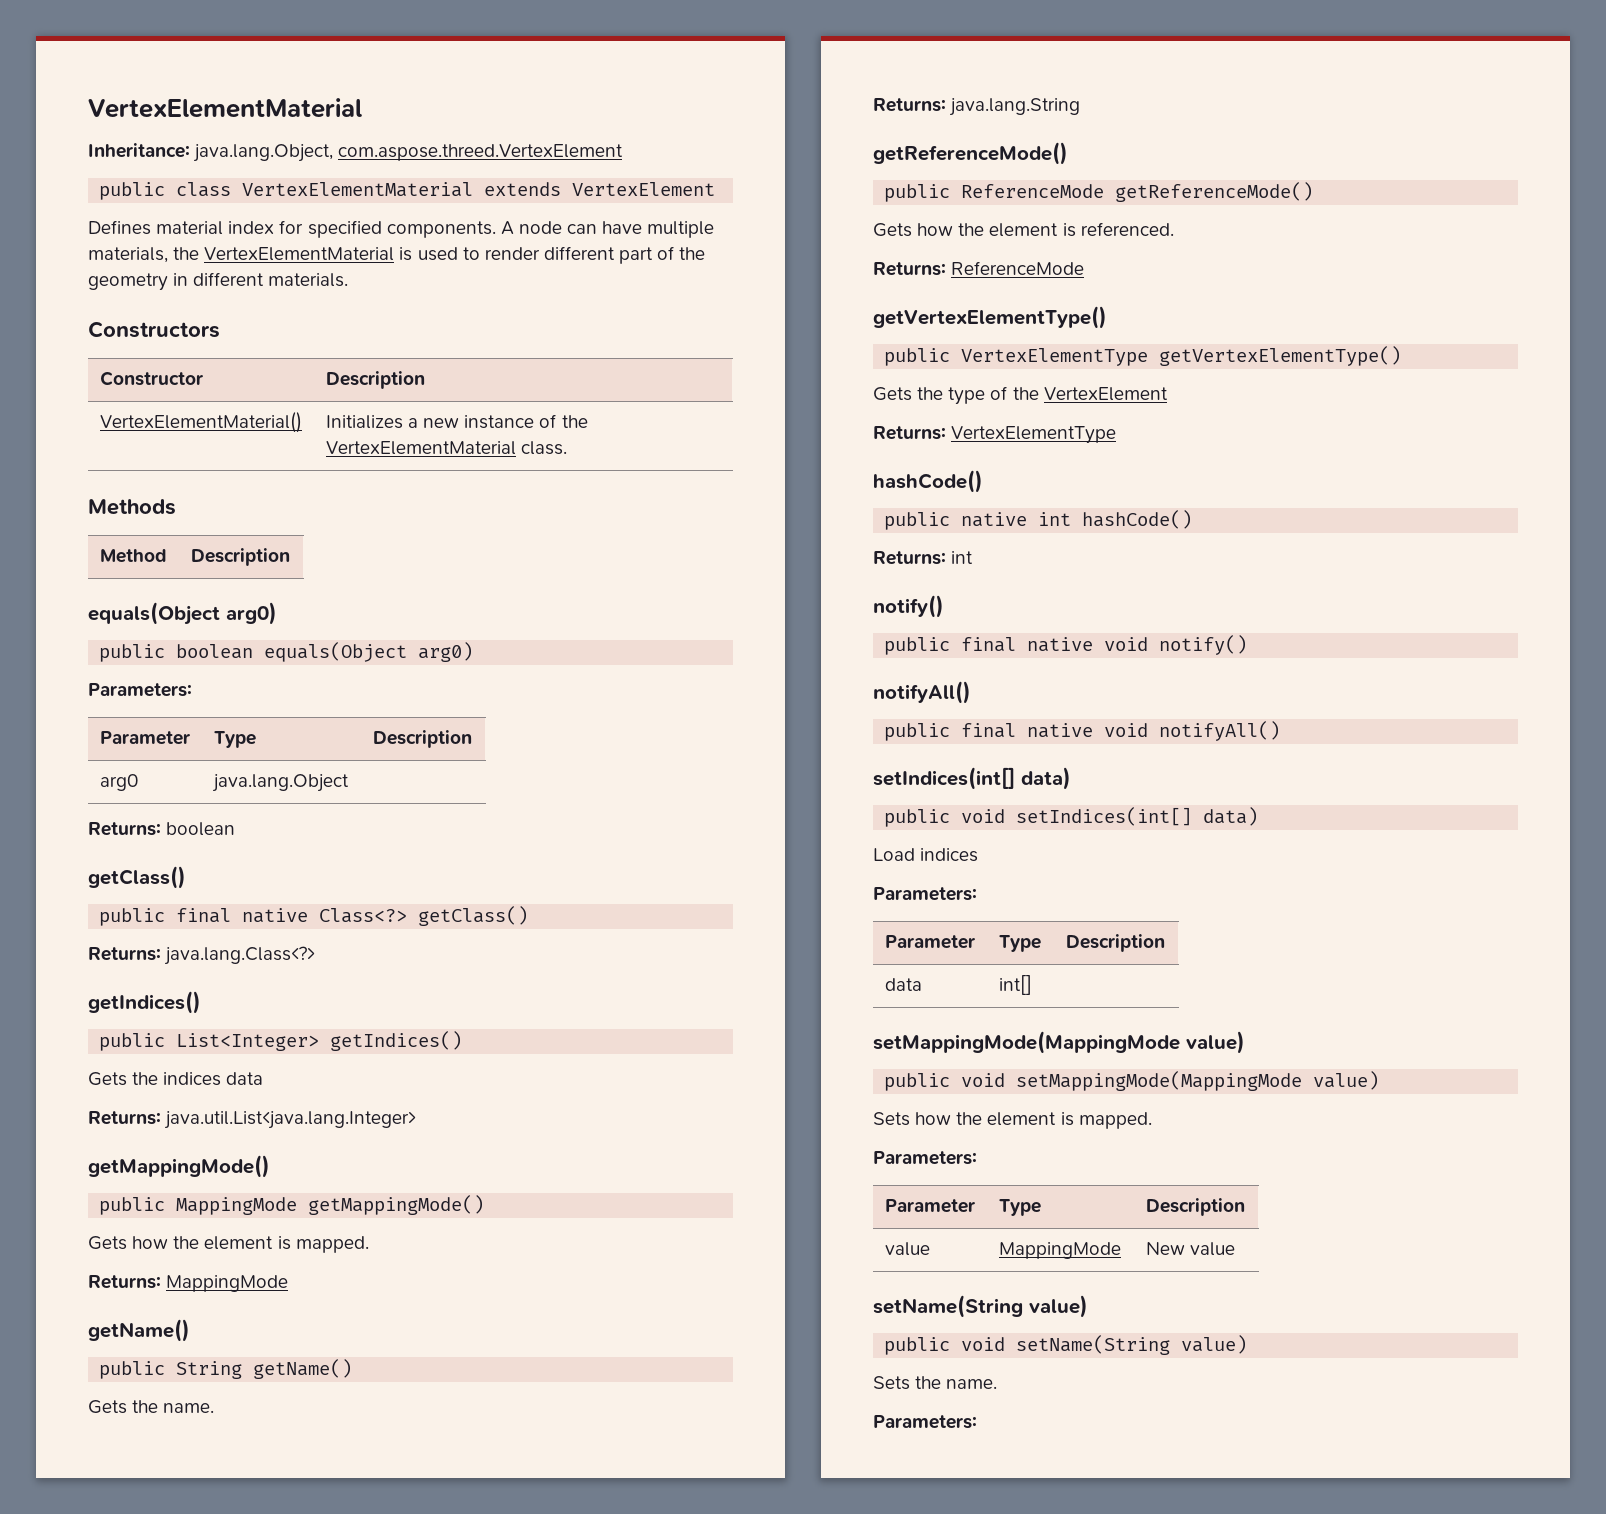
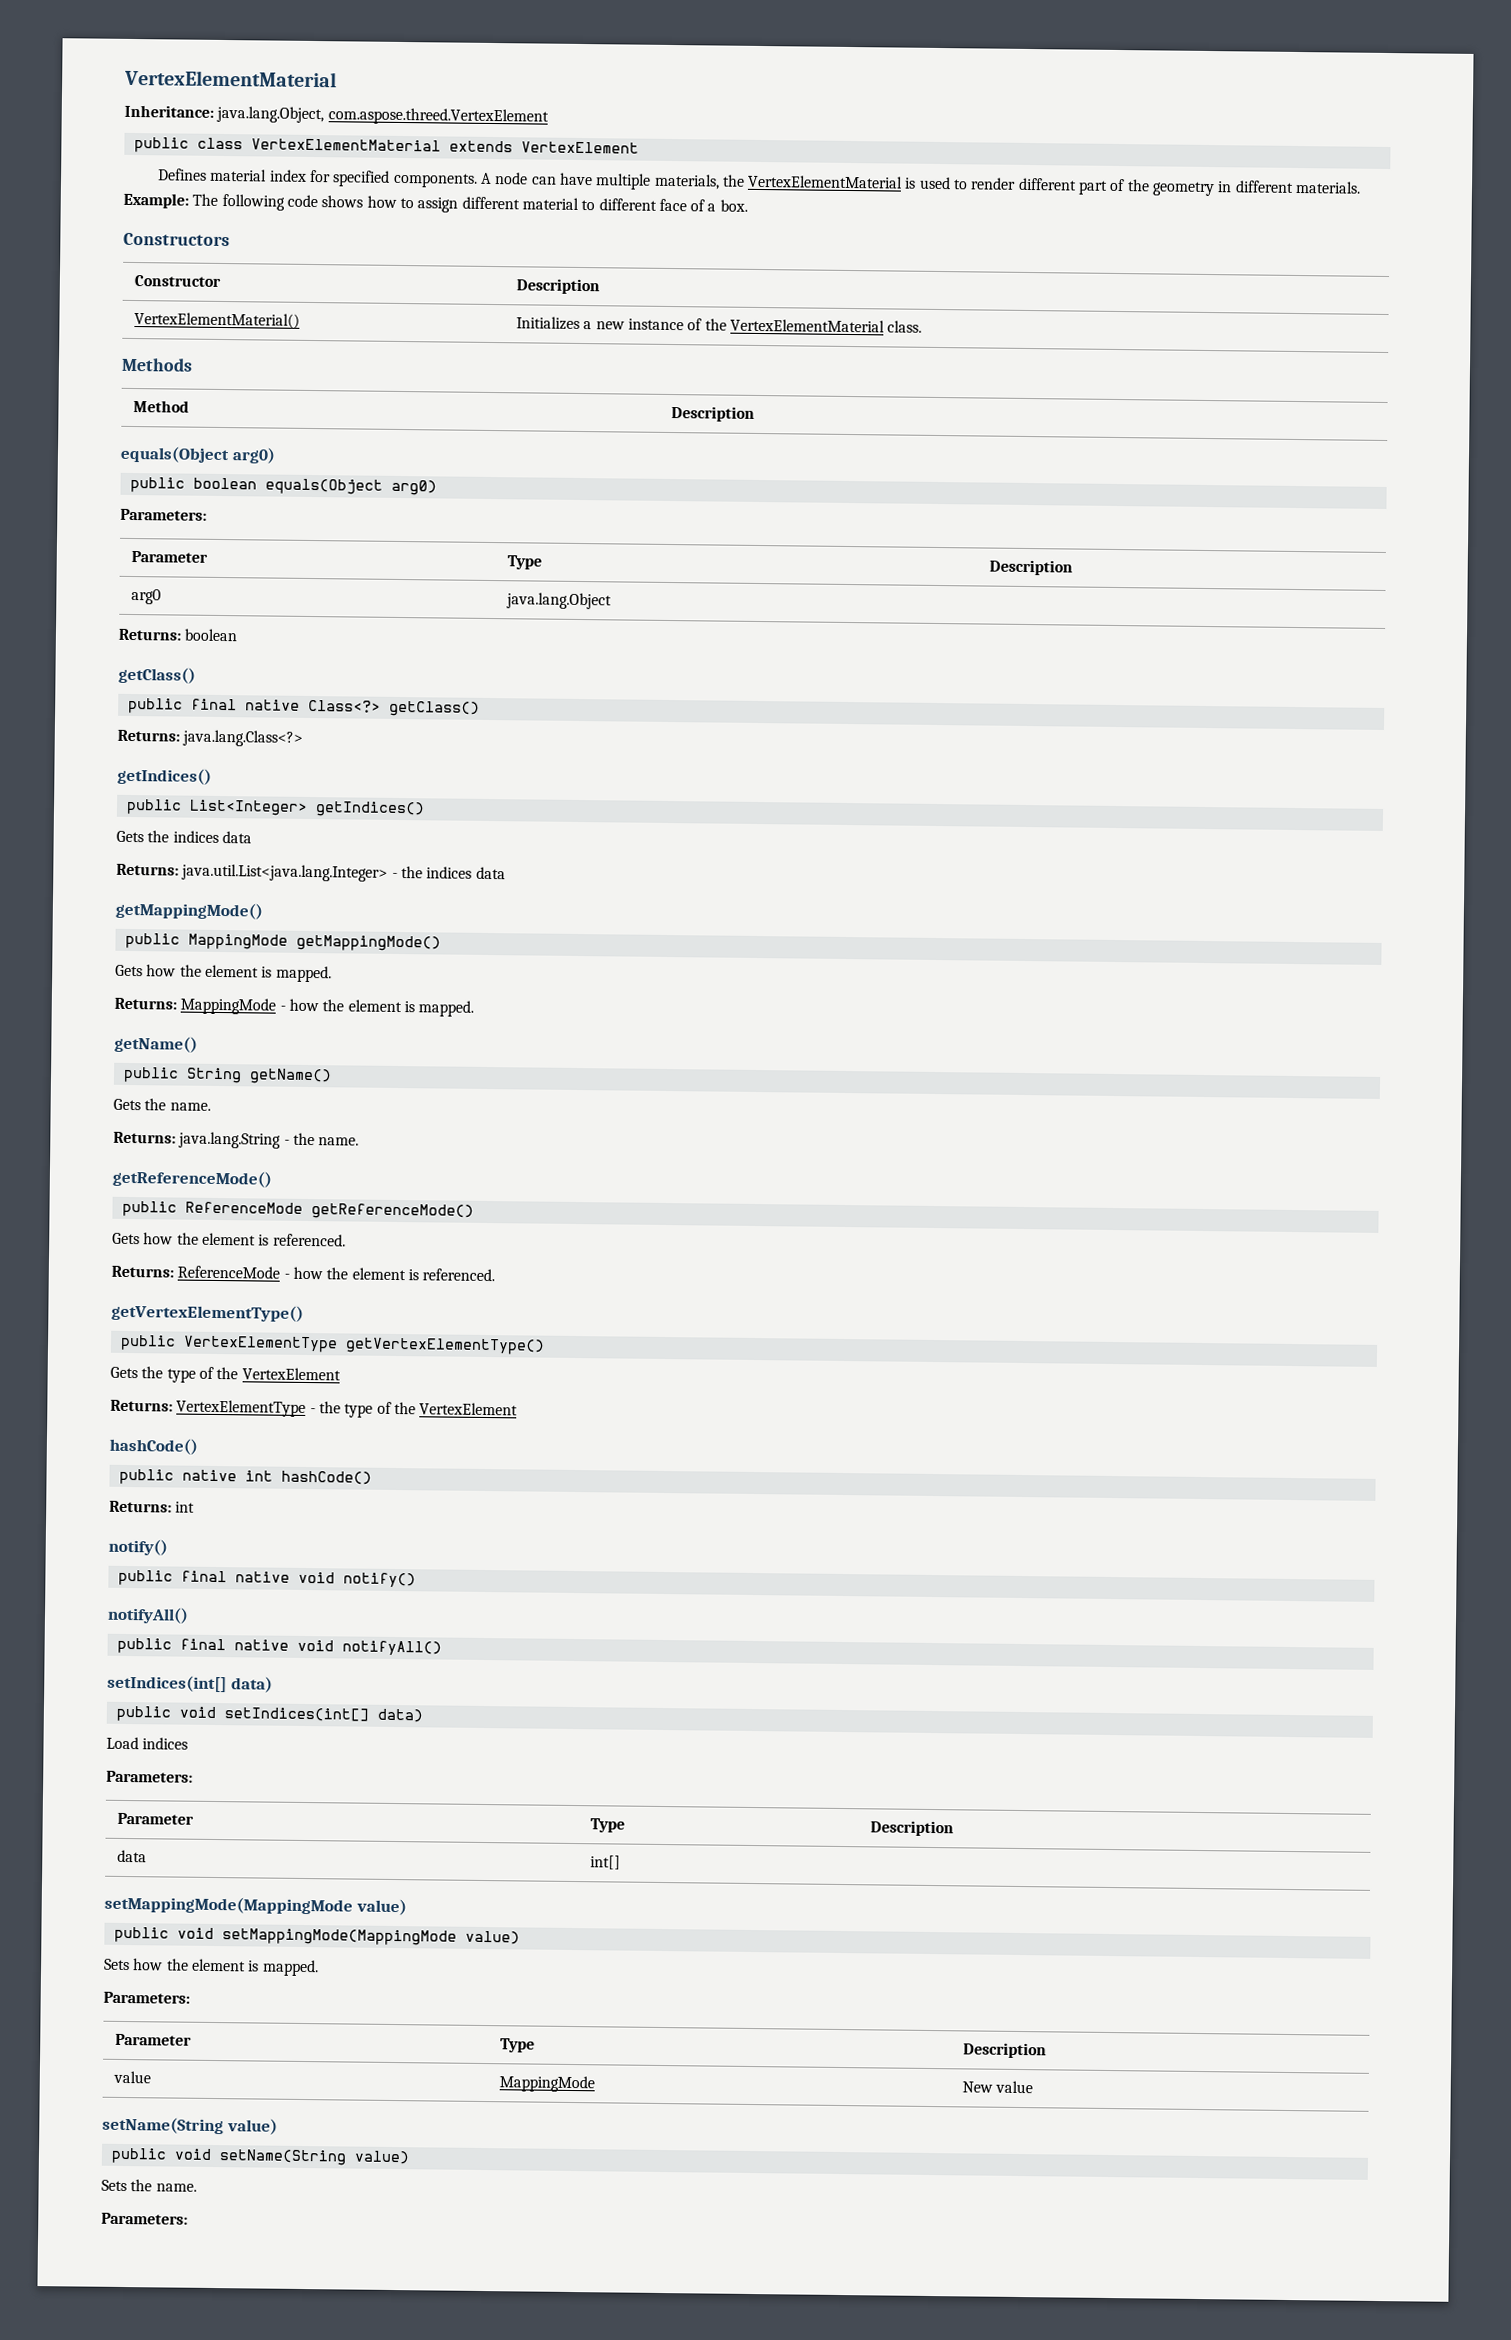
+ Example: The following code shows how to assign different material to different face of a box.
- Returns: java.util.List<java.lang.Integer>
+ Returns: java.util.List<java.lang.Integer> - the indices data
- Returns: MappingMode
+ Returns: MappingMode - how the element is mapped.
- Returns: java.lang.String
+ Returns: java.lang.String - the name.
- Returns: ReferenceMode
+ Returns: ReferenceMode - how the element is referenced.
- Returns: VertexElementType
+ Returns: VertexElementType - the type of the VertexElement

